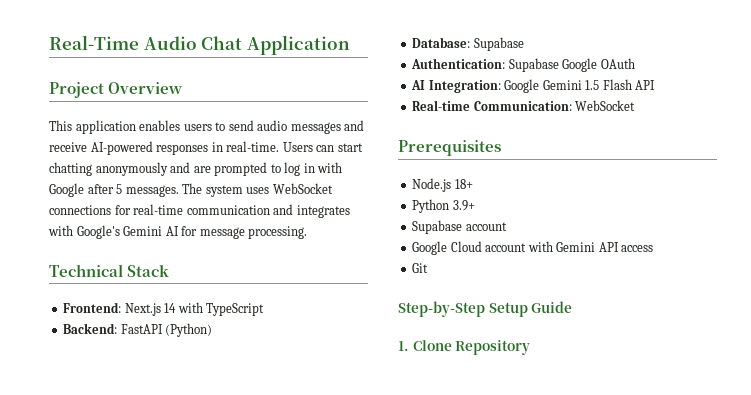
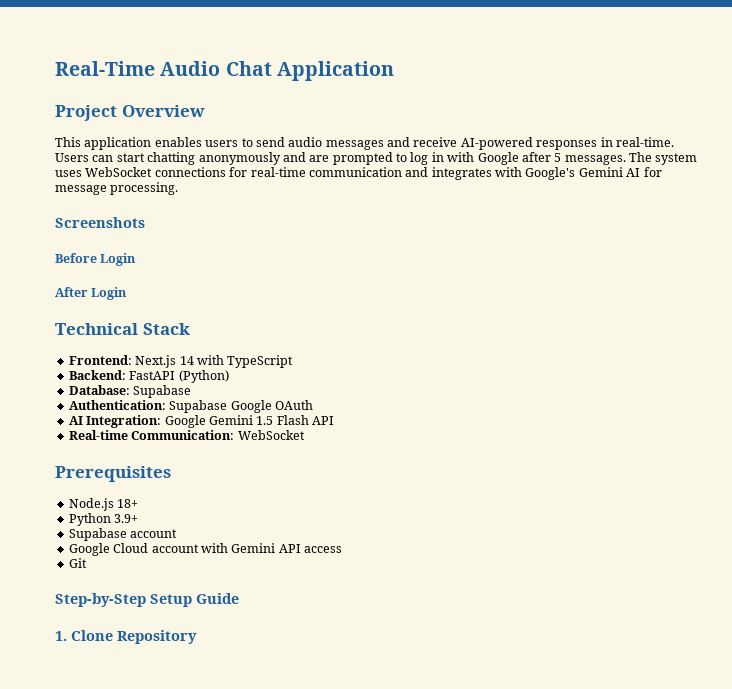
+ Screenshots
+ Before Login
+ After Login

